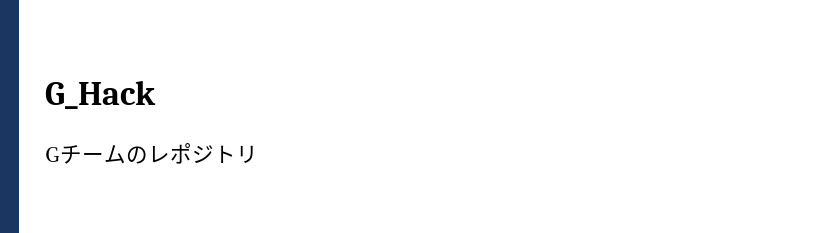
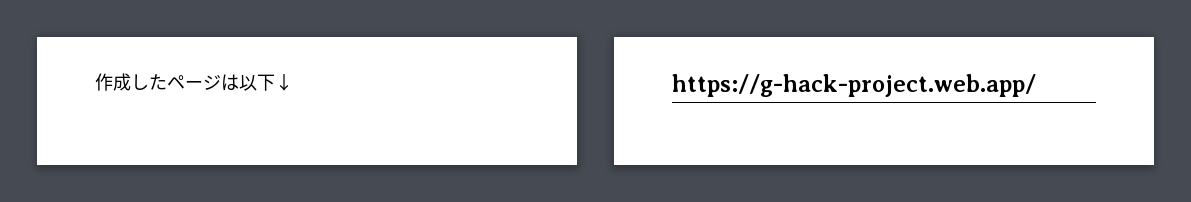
- G_Hack
- Gチームのレポジトリ
+ 作成したページは以下↓
+ https://g-hack-project.web.app/

